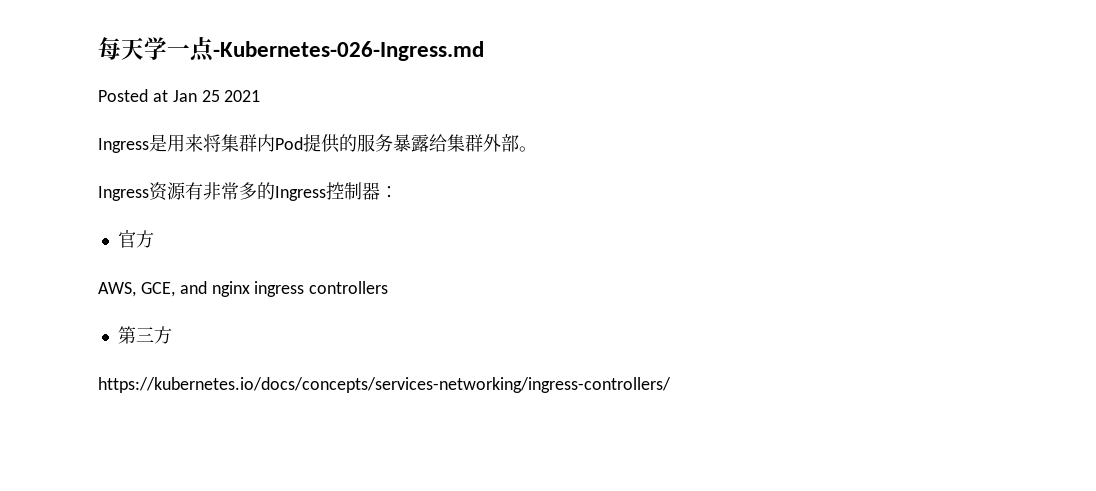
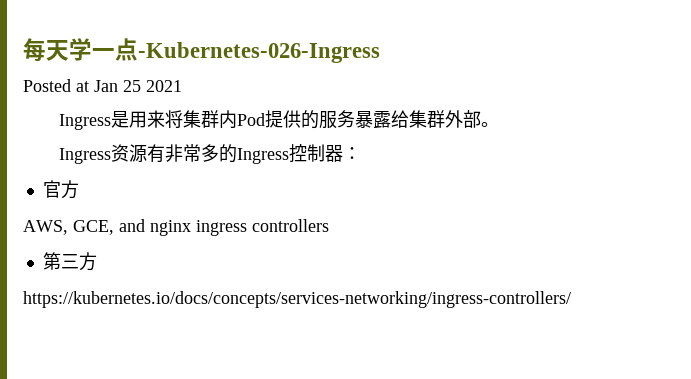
- 每天学一点-Kubernetes-026-Ingress.md
+ 每天学一点-Kubernetes-026-Ingress

